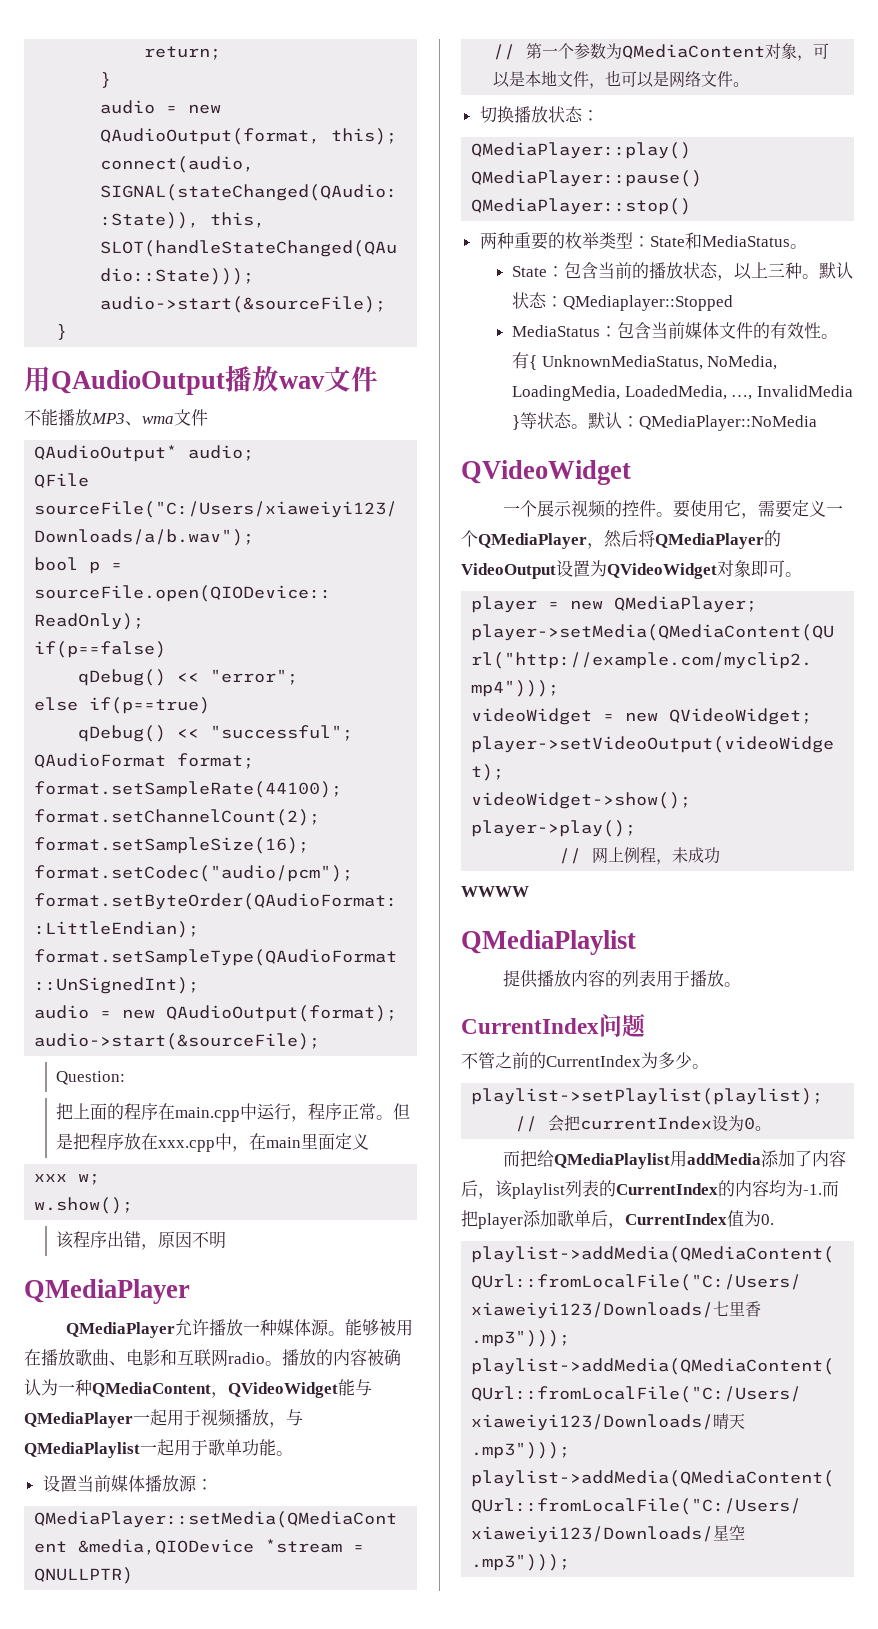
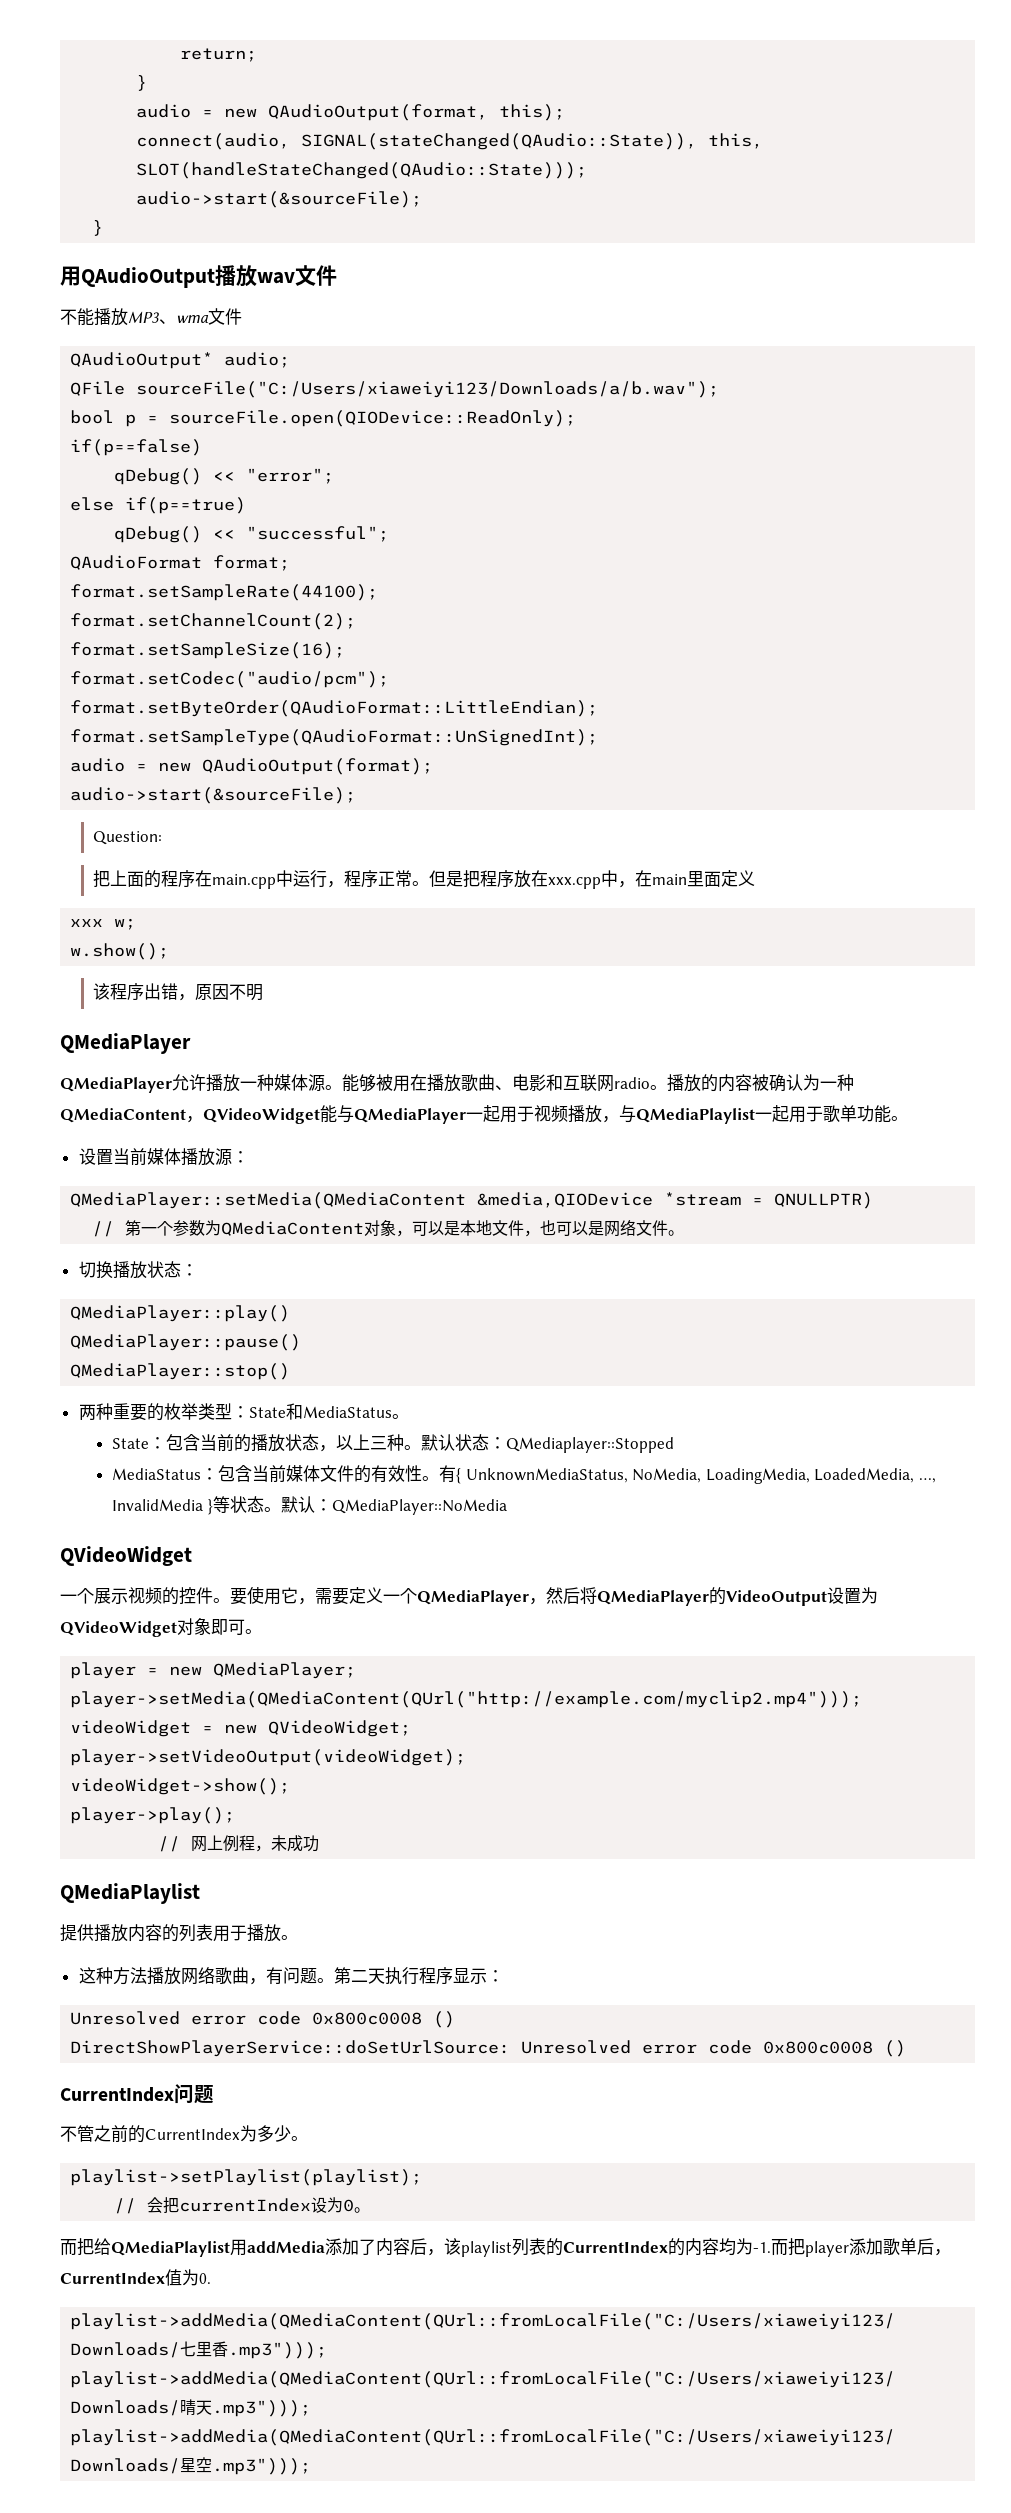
- WWWW
+ 这种方法播放网络歌曲，有问题。第二天执行程序显示：
+ Unresolved error code 0x800c0008 ()
+ DirectShowPlayerService::doSetUrlSource: Unresolved error code 0x800c0008 ()

